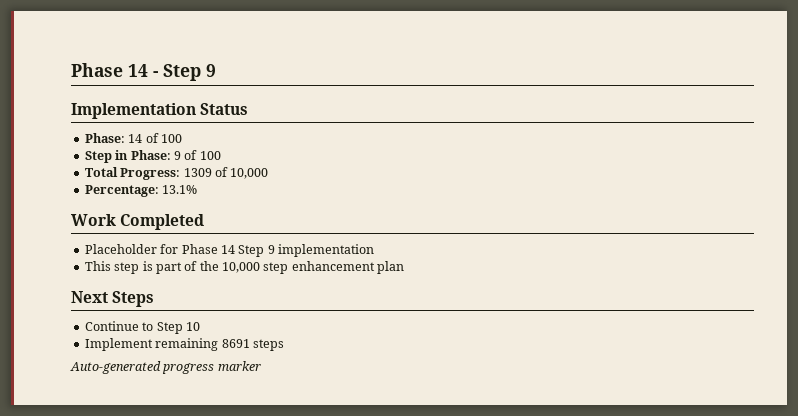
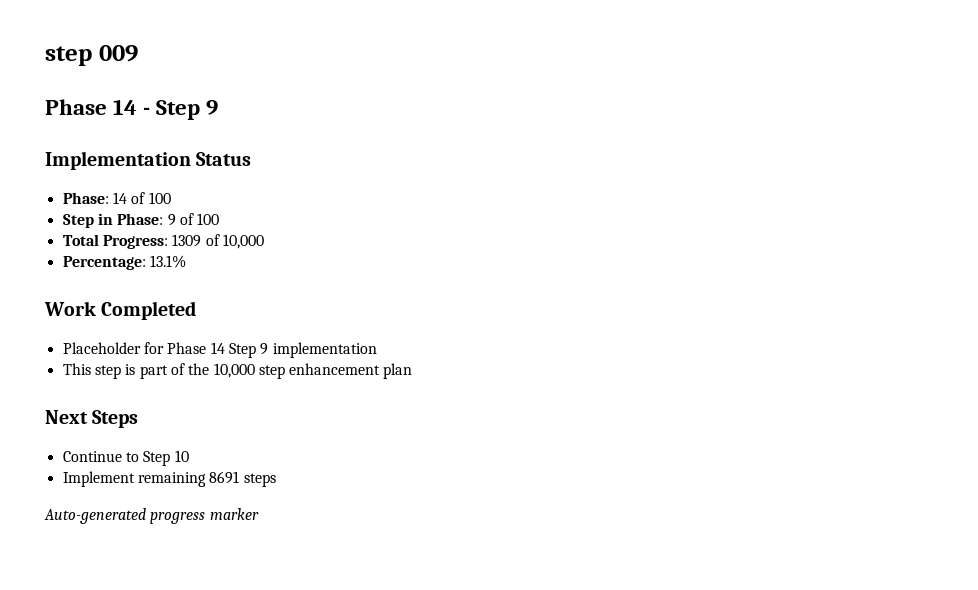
+ step 009

